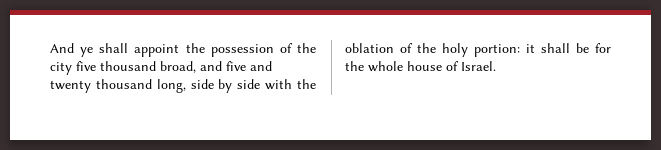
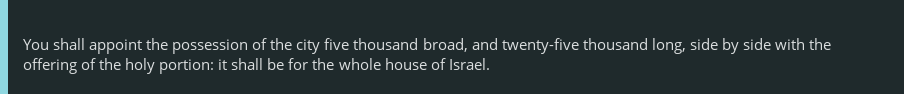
- And ye shall appoint the possession of the city five thousand broad, and five and twenty thousand long, side by side with the oblation of the holy portion: it shall be for the whole house of Israel.
+ You shall appoint the possession of the city five thousand broad, and twenty-five thousand long, side by side with the offering of the holy portion: it shall be for the whole house of Israel.

